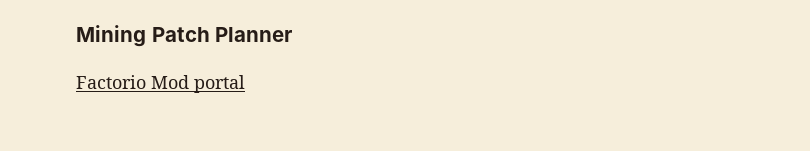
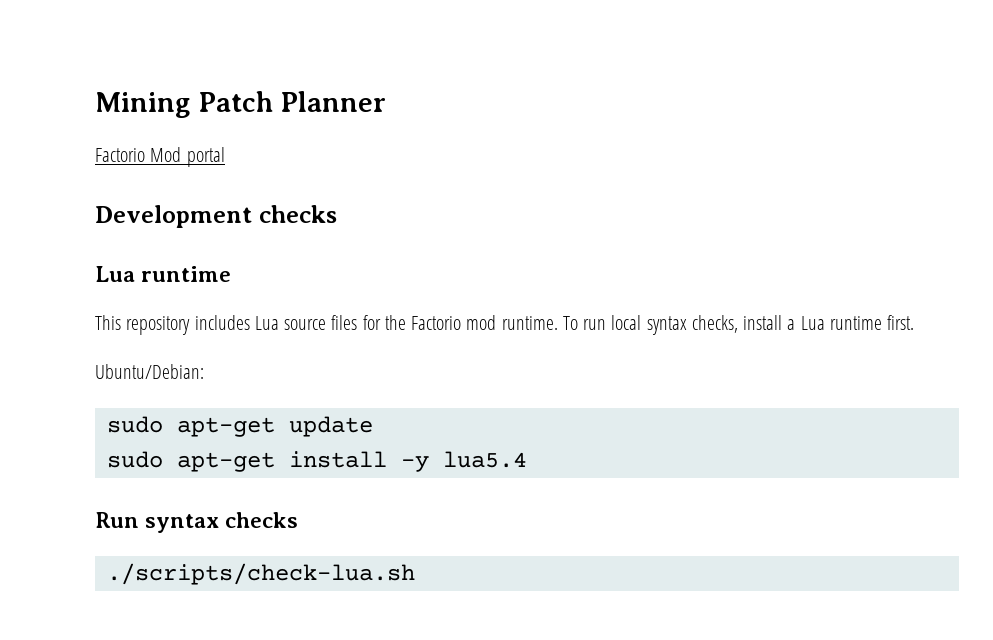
+ Development checks
+ Lua runtime
+ This repository includes Lua source files for the Factorio mod runtime. To run local syntax checks, install a Lua runtime first.
+ Ubuntu/Debian:
+ sudo apt-get update
+ sudo apt-get install -y lua5.4
+ Run syntax checks
+ ./scripts/check-lua.sh

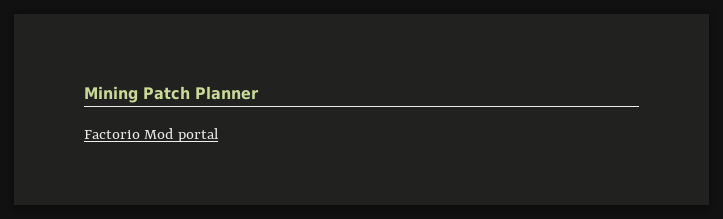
- Development checks
- Lua runtime
- This repository includes Lua source files for the Factorio mod runtime. To run local syntax checks, install a Lua runtime first.
- Ubuntu/Debian:
- sudo apt-get update
- sudo apt-get install -y lua5.4
- Run syntax checks
- ./scripts/check-lua.sh

